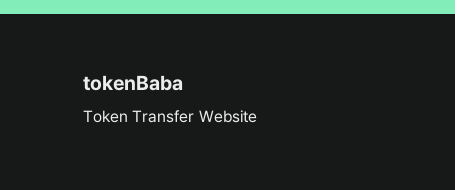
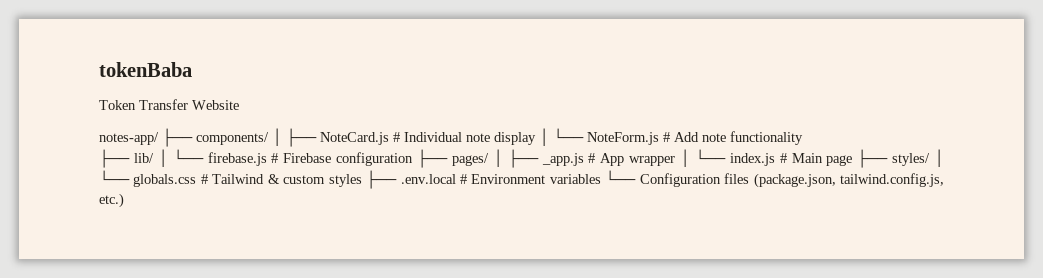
+ notes-app/ ├── components/ │ ├── NoteCard.js # Individual note display │ └── NoteForm.js # Add note functionality
+ ├── lib/ │ └── firebase.js # Firebase configuration ├── pages/ │ ├── _app.js # App wrapper │ └── index.js # Main page ├── styles/ │ └── globals.css # Tailwind & custom styles ├── .env.local # Environment variables └── Configuration files (package.json, tailwind.config.js, etc.)

